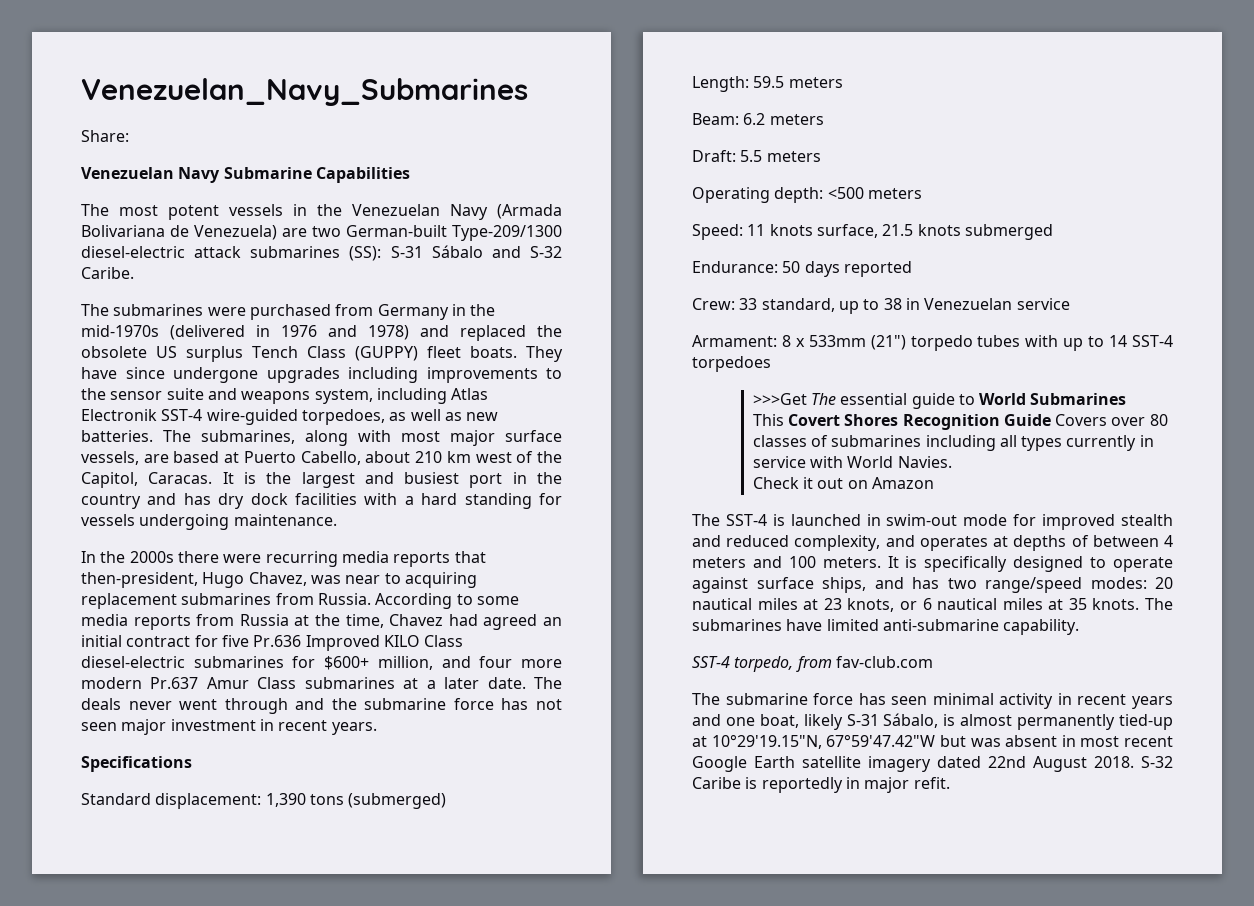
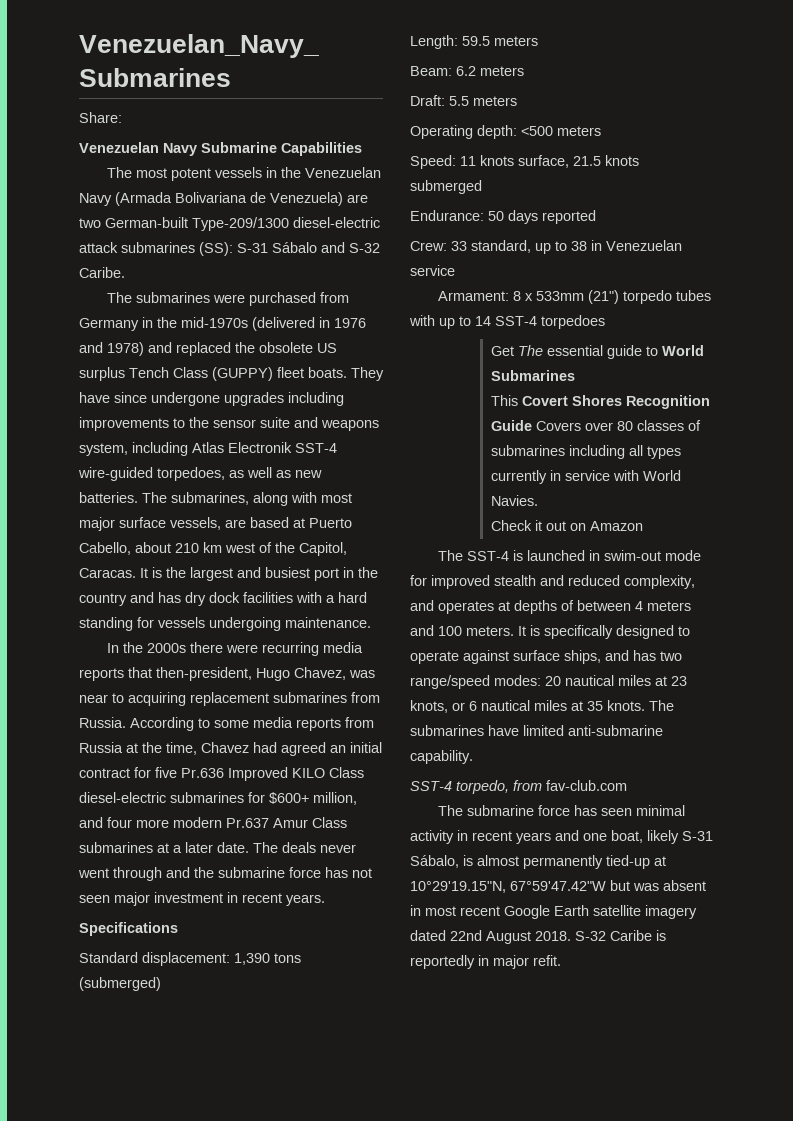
- >>>Get The essential guide to World Submarines
+ Get The essential guide to World Submarines

